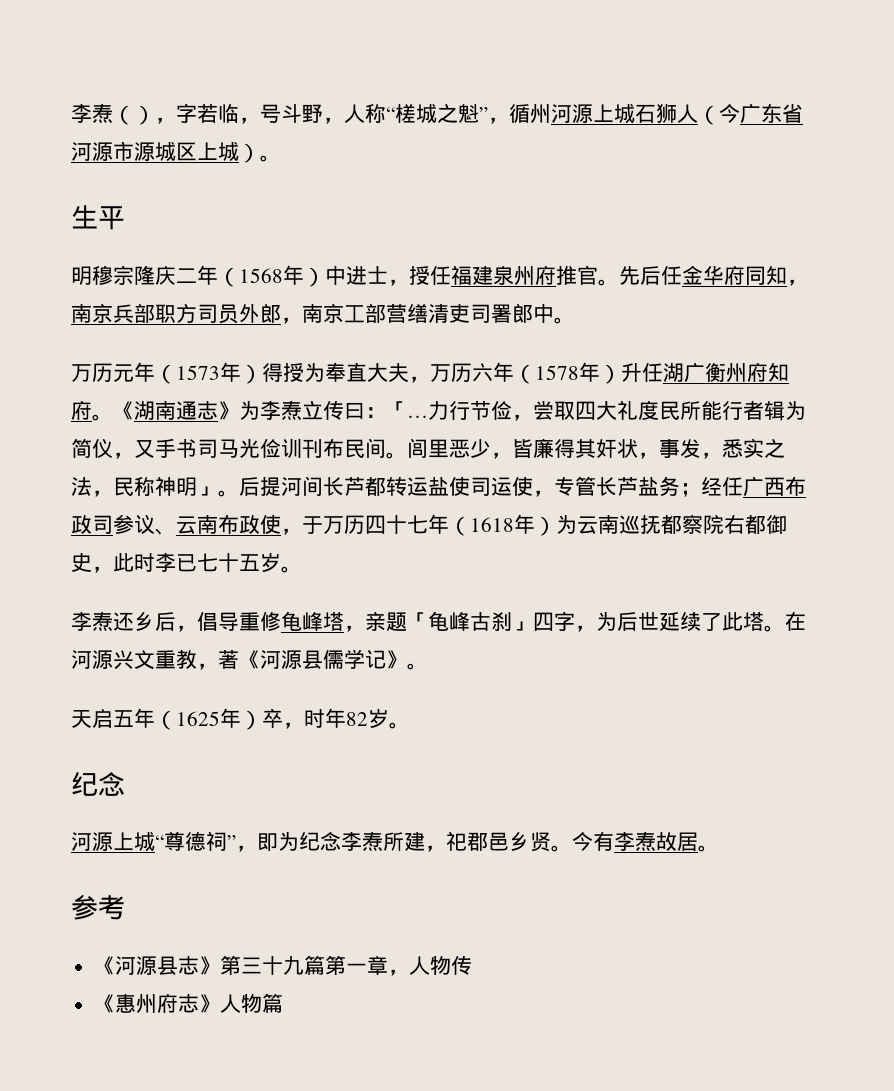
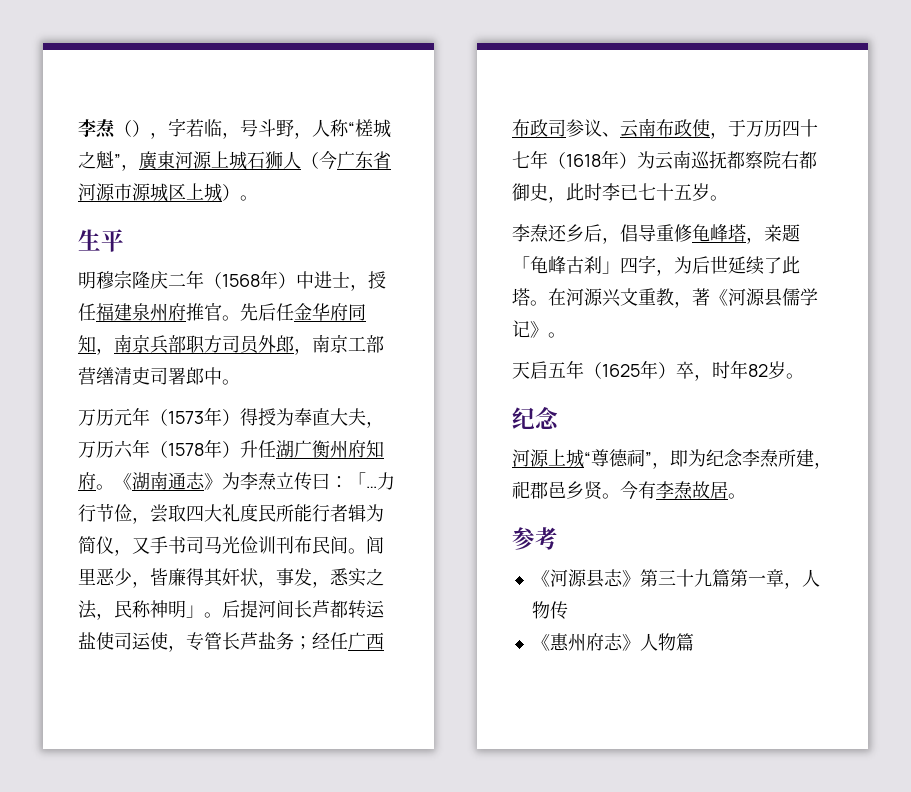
- 李焘（），字若临，号斗野，人称“槎城之魁”，循州河源上城石狮人（今广东省河源市源城区上城）。
+ 李焘（），字若临，号斗野，人称“槎城之魁”，廣東河源上城石狮人（今广东省河源市源城区上城）。

